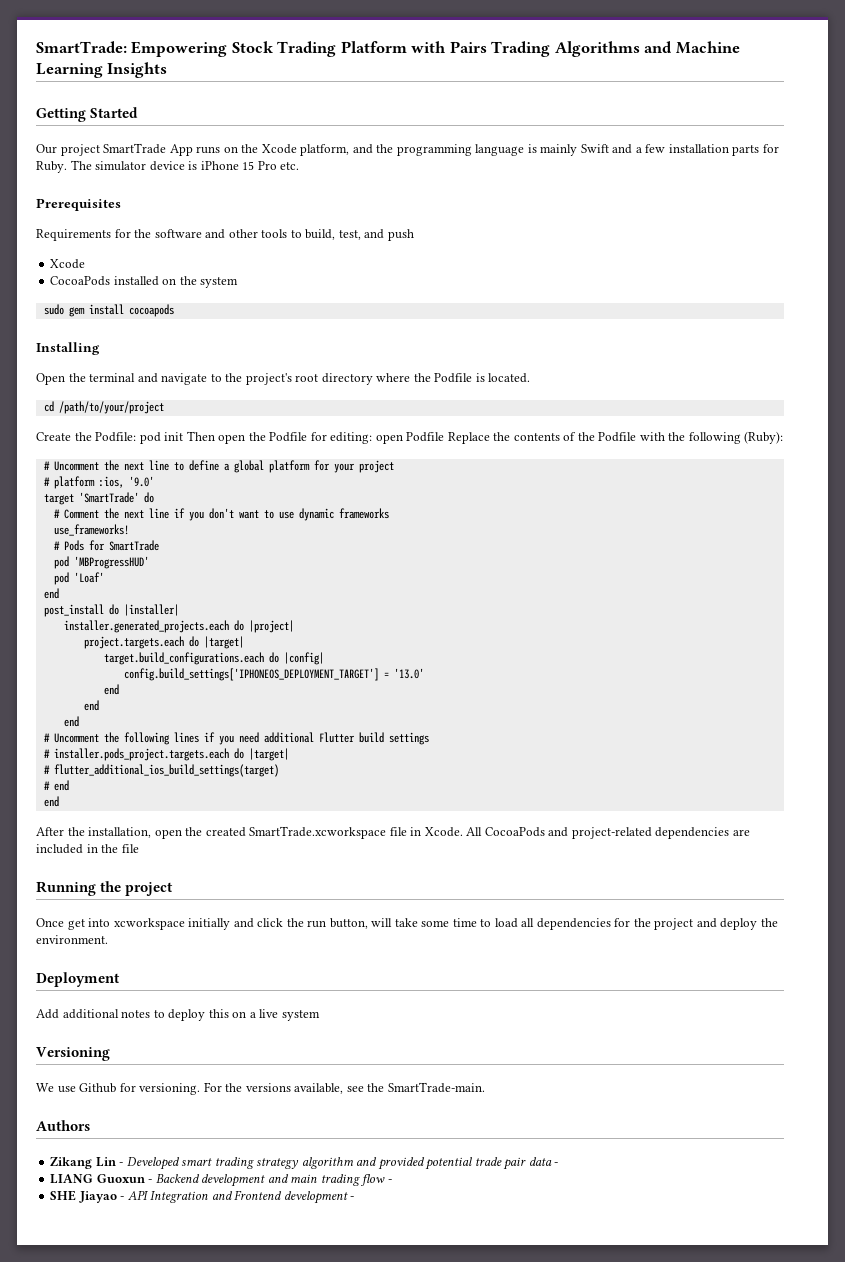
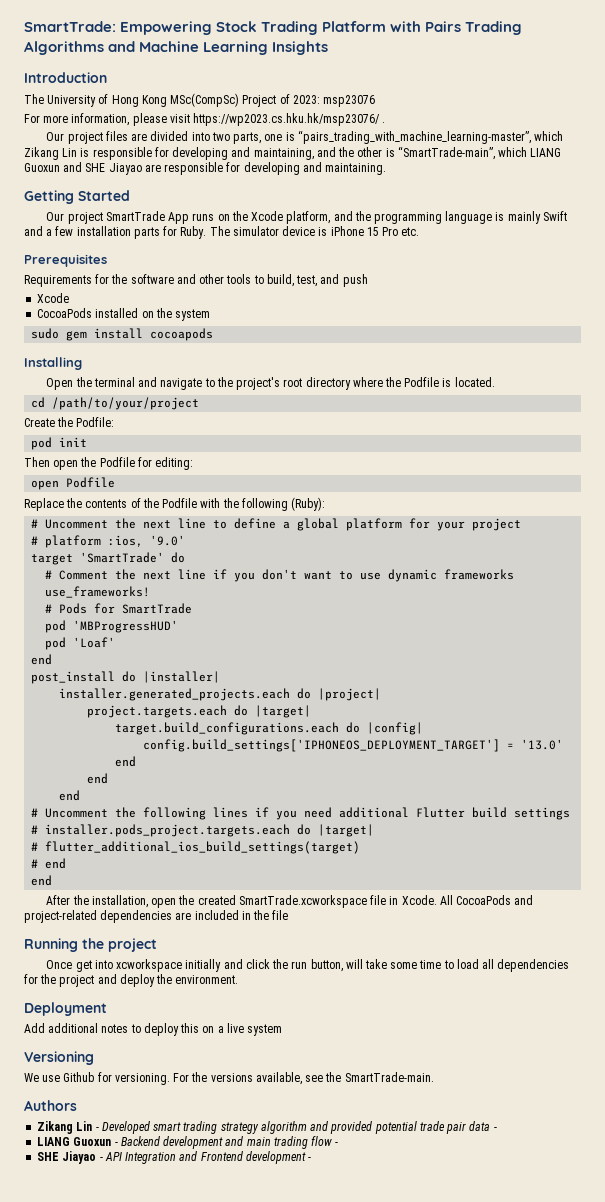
+ Introduction
+ The University of Hong Kong MSc(CompSc) Project of 2023: msp23076
+ For more information, please visit https://wp2023.cs.hku.hk/msp23076/ .
+ Our project files are divided into two parts, one is “pairs_trading_with_machine_learning-master”, which Zikang Lin is responsible for developing and maintaining, and the other is “SmartTrade-main”, which LIANG Guoxun and SHE Jiayao are responsible for developing and maintaining.
- Create the Podfile: pod init Then open the Podfile for editing: open Podfile Replace the contents of the Podfile with the following (Ruby):
+ Create the Podfile:
+ pod init
+ Then open the Podfile for editing:
+ open Podfile
+ Replace the contents of the Podfile with the following (Ruby):

